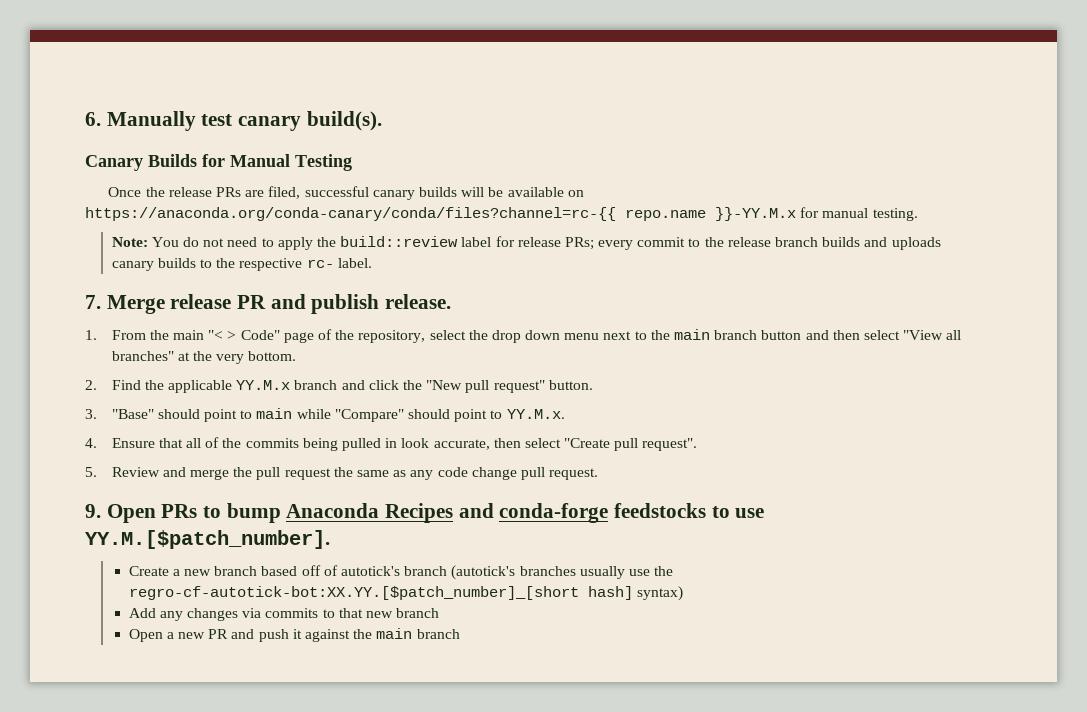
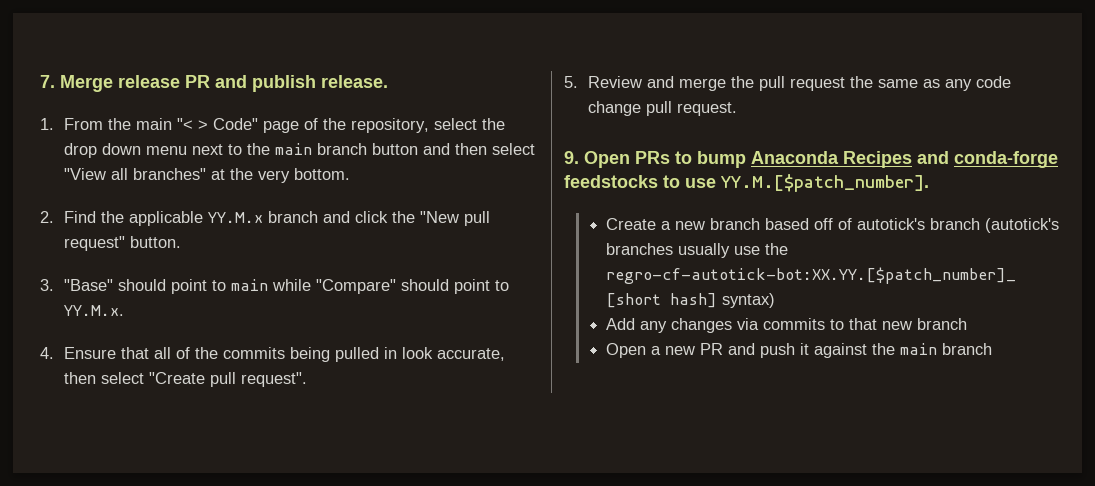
- 6. Manually test canary build(s).
- Canary Builds for Manual Testing
- Once the release PRs are filed, successful canary builds will be available on https://anaconda.org/conda-canary/conda/files?channel=rc-{{ repo.name }}-YY.M.x for manual testing.
- Note: You do not need to apply the build::review label for release PRs; every commit to the release branch builds and uploads canary builds to the respective rc- label.

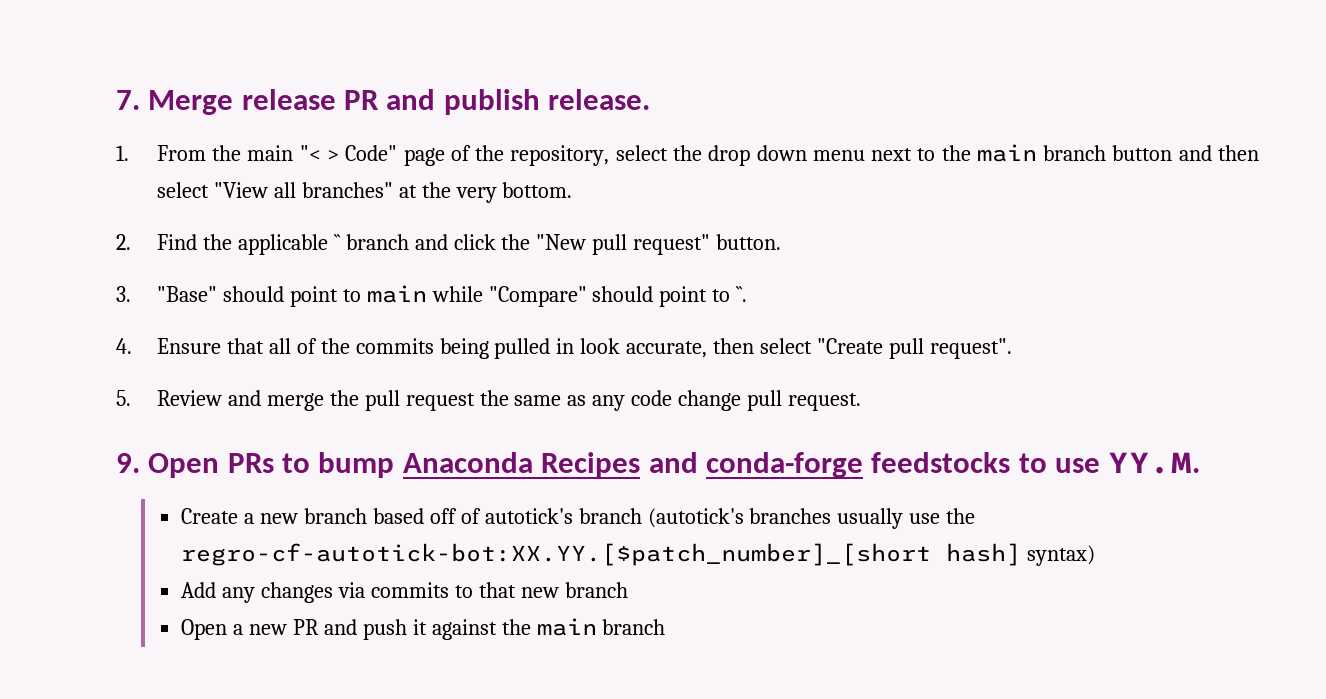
- 2. Find the applicable YY.M.x branch and click the "New pull request" button.
+ 2. Find the applicable `` branch and click the "New pull request" button.
- 3. "Base" should point to main while "Compare" should point to YY.M.x.
+ 3. "Base" should point to main while "Compare" should point to ``.
- 9. Open PRs to bump Anaconda Recipes and conda-forge feedstocks to use YY.M.[$patch_number].
+ 9. Open PRs to bump Anaconda Recipes and conda-forge feedstocks to use YY.M.

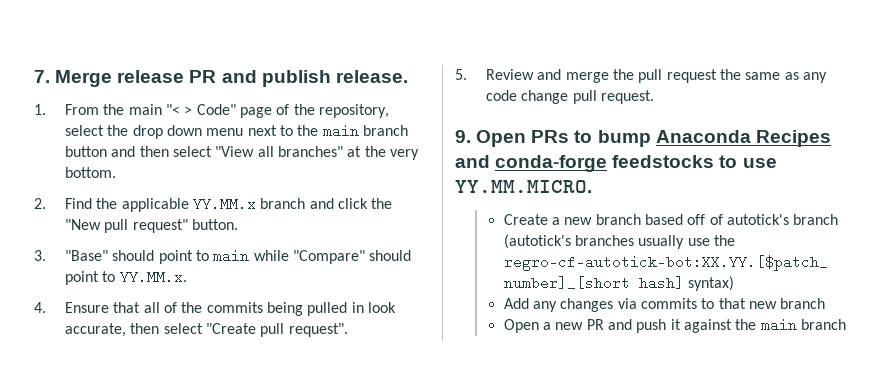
- 2. Find the applicable `` branch and click the "New pull request" button.
+ 2. Find the applicable YY.MM.x branch and click the "New pull request" button.
- 3. "Base" should point to main while "Compare" should point to ``.
+ 3. "Base" should point to main while "Compare" should point to YY.MM.x.
- 9. Open PRs to bump Anaconda Recipes and conda-forge feedstocks to use YY.M.
+ 9. Open PRs to bump Anaconda Recipes and conda-forge feedstocks to use YY.MM.MICRO.

